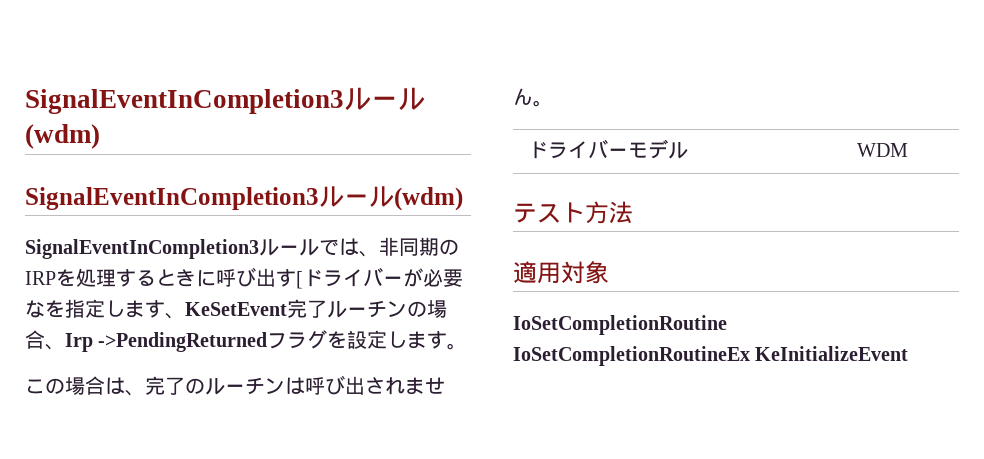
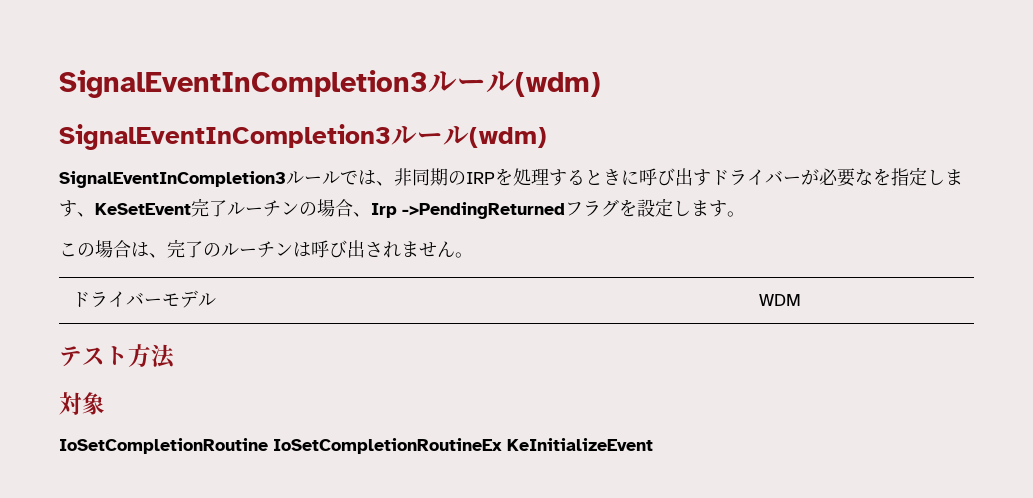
- SignalEventInCompletion3ルールでは、非同期のIRPを処理するときに呼び出す[ドライバーが必要なを指定します、KeSetEvent完了ルーチンの場合、Irp ->PendingReturnedフラグを設定します。
+ SignalEventInCompletion3ルールでは、非同期のIRPを処理するときに呼び出すドライバーが必要なを指定します、KeSetEvent完了ルーチンの場合、Irp ->PendingReturnedフラグを設定します。
- 適用対象
+ 対象

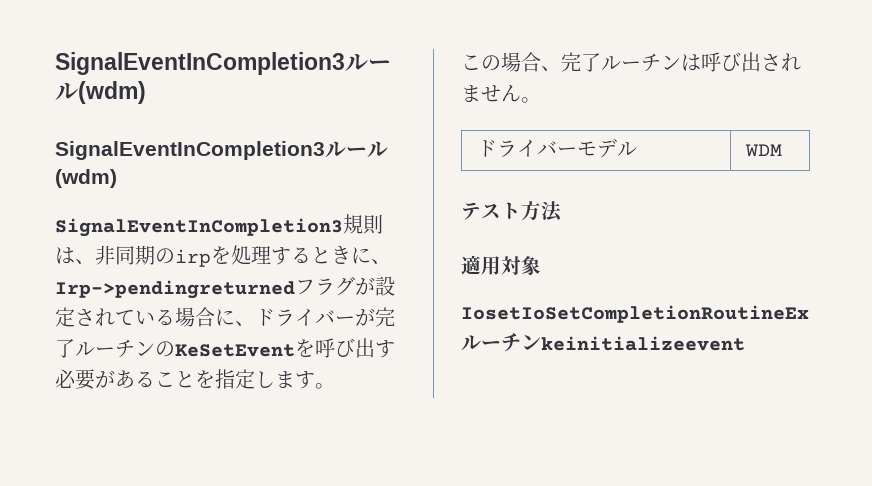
- SignalEventInCompletion3ルールでは、非同期のIRPを処理するときに呼び出すドライバーが必要なを指定します、KeSetEvent完了ルーチンの場合、Irp ->PendingReturnedフラグを設定します。
+ SignalEventInCompletion3規則は、非同期のirpを処理するときに、Irp->pendingreturnedフラグが設定されている場合に、ドライバーが完了ルーチンのKeSetEventを呼び出す必要があることを指定します。
- この場合は、完了のルーチンは呼び出されません。
+ この場合、完了ルーチンは呼び出されません。
- 対象
+ 適用対象
- IoSetCompletionRoutine IoSetCompletionRoutineEx KeInitializeEvent
+ IosetIoSetCompletionRoutineExルーチンkeinitializeevent

